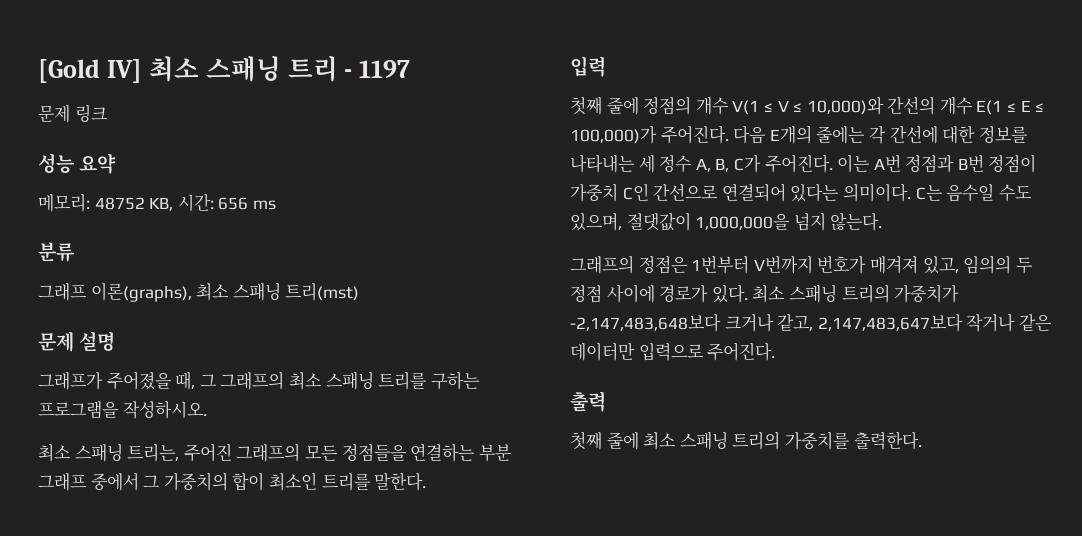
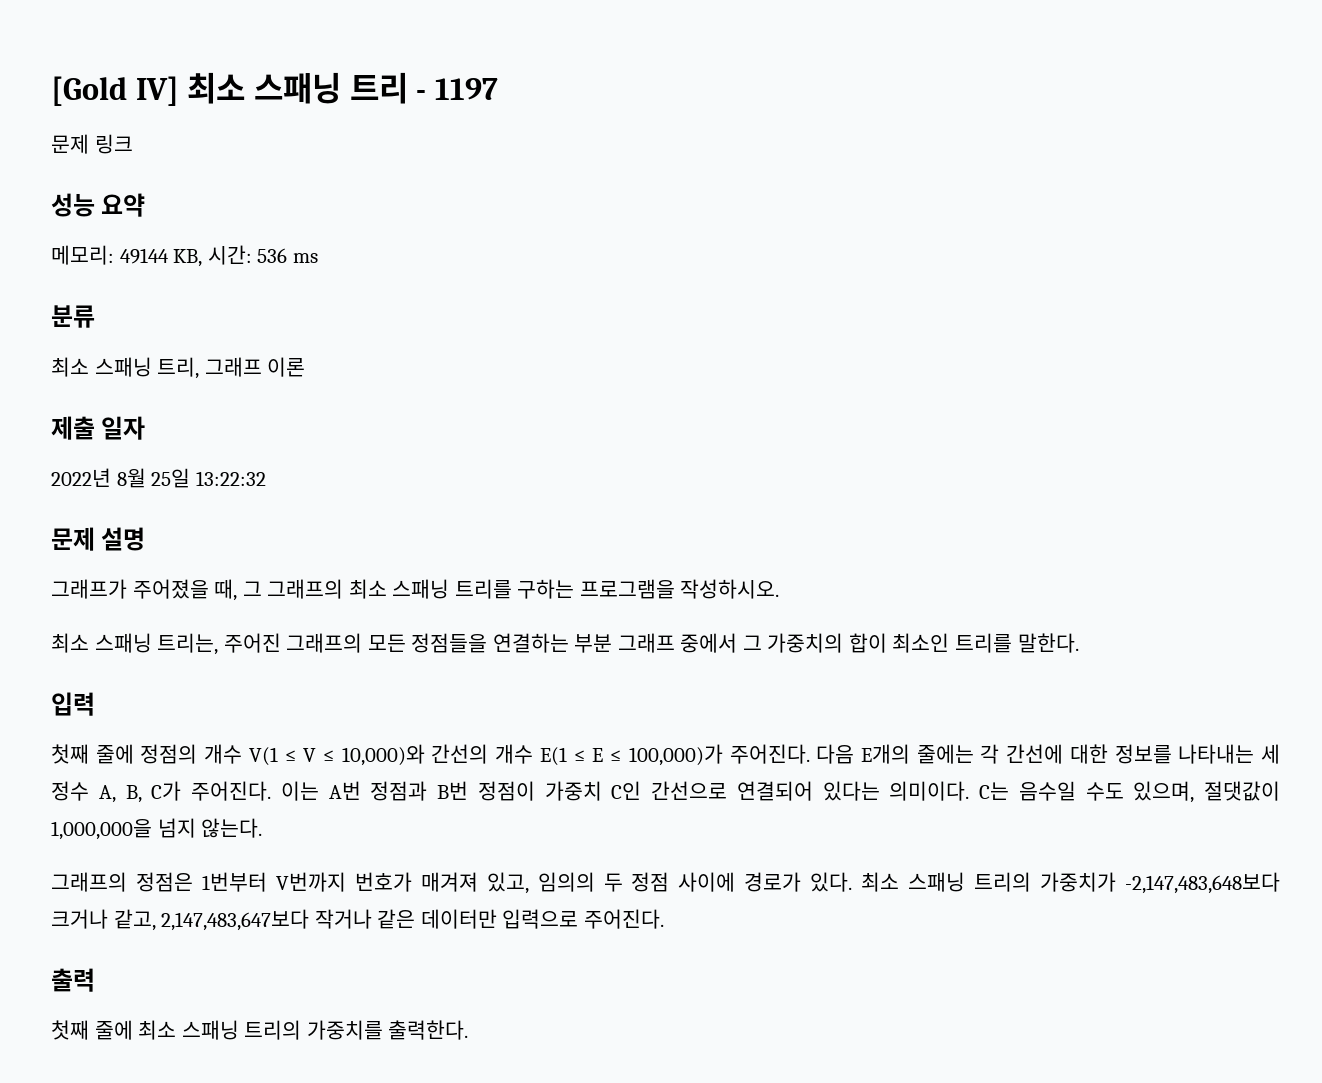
- 메모리: 48752 KB, 시간: 656 ms
+ 메모리: 49144 KB, 시간: 536 ms
- 그래프 이론(graphs), 최소 스패닝 트리(mst)
+ 최소 스패닝 트리, 그래프 이론
+ 제출 일자
+ 2022년 8월 25일 13:22:32

